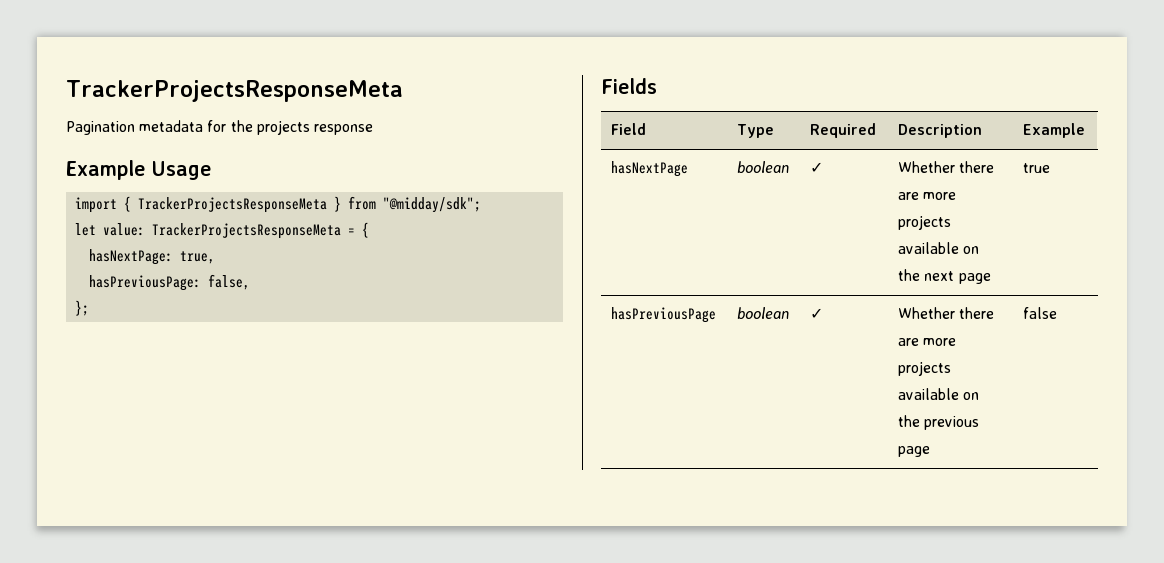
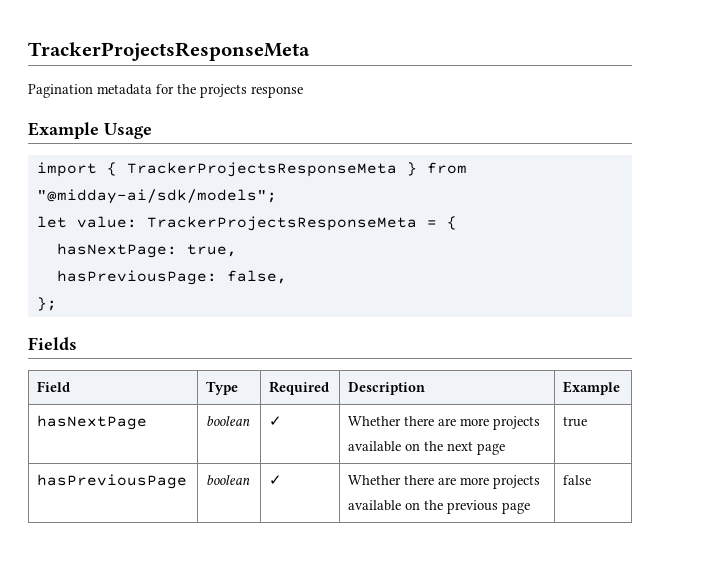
- import { TrackerProjectsResponseMeta } from "@midday/sdk";
+ import { TrackerProjectsResponseMeta } from "@midday-ai/sdk/models";

